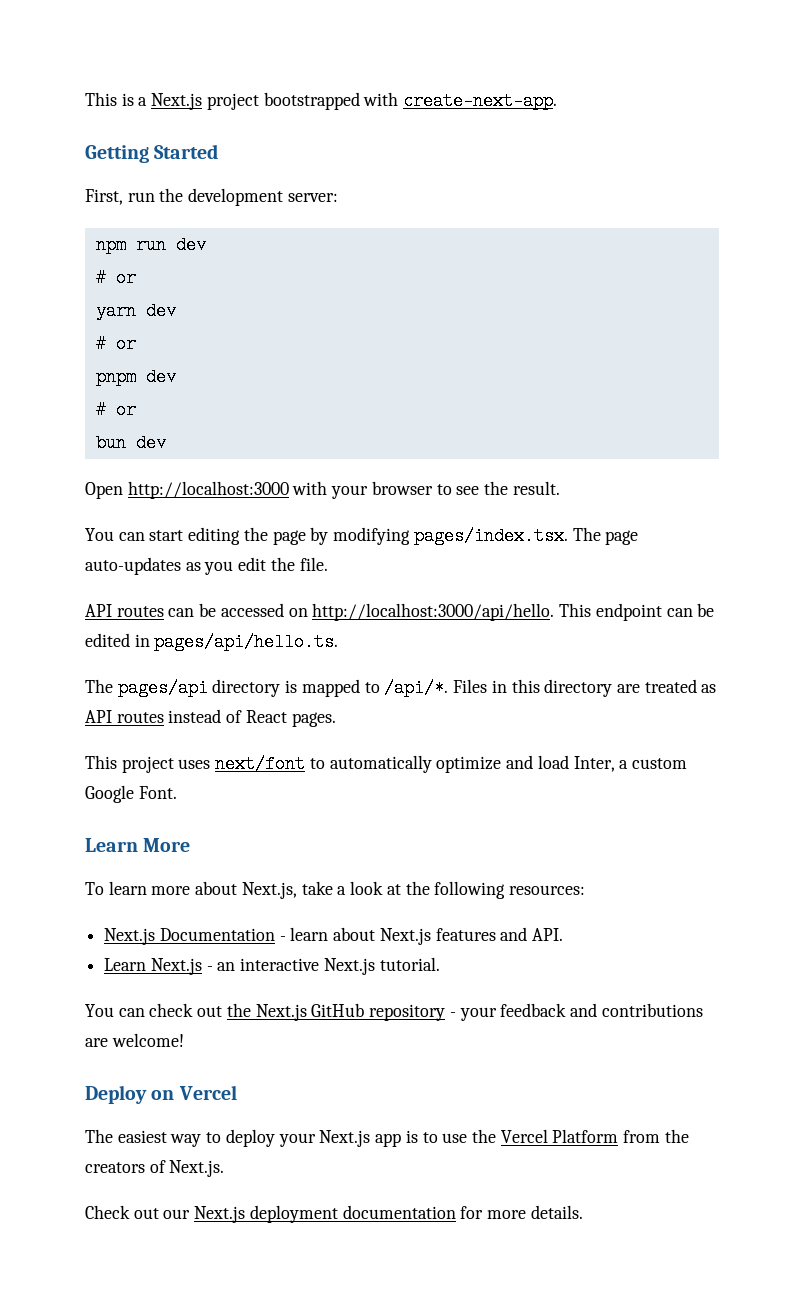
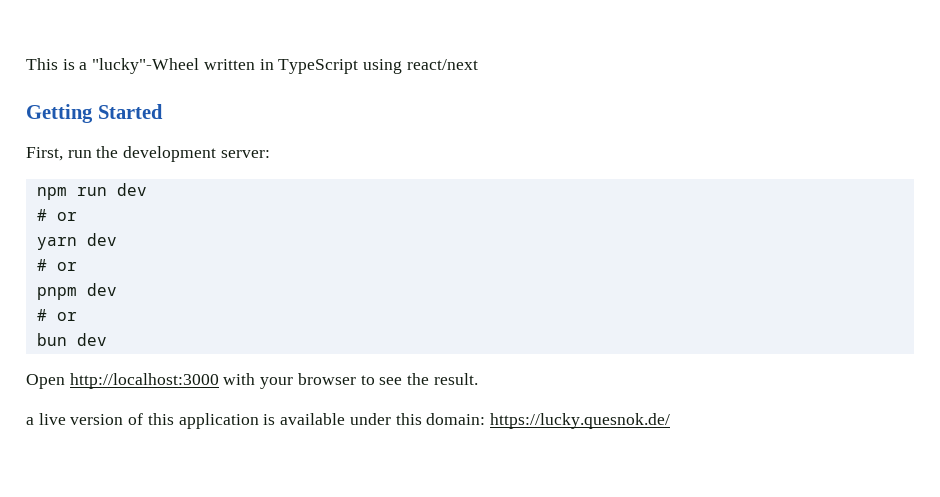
- This is a Next.js project bootstrapped with create-next-app.
+ This is a "lucky"-Wheel written in TypeScript using react/next
- You can start editing the page by modifying pages/index.tsx. The page auto-updates as you edit the file.
- API routes can be accessed on http://localhost:3000/api/hello. This endpoint can be edited in pages/api/hello.ts.
- The pages/api directory is mapped to /api/*. Files in this directory are treated as API routes instead of React pages.
- This project uses next/font to automatically optimize and load Inter, a custom Google Font.
- Learn More
- To learn more about Next.js, take a look at the following resources:
- Next.js Documentation - learn about Next.js features and API.
- Learn Next.js - an interactive Next.js tutorial.
- You can check out the Next.js GitHub repository - your feedback and contributions are welcome!
- Deploy on Vercel
- The easiest way to deploy your Next.js app is to use the Vercel Platform from the creators of Next.js.
- Check out our Next.js deployment documentation for more details.
+ a live version of this application is available under this domain: https://lucky.quesnok.de/

